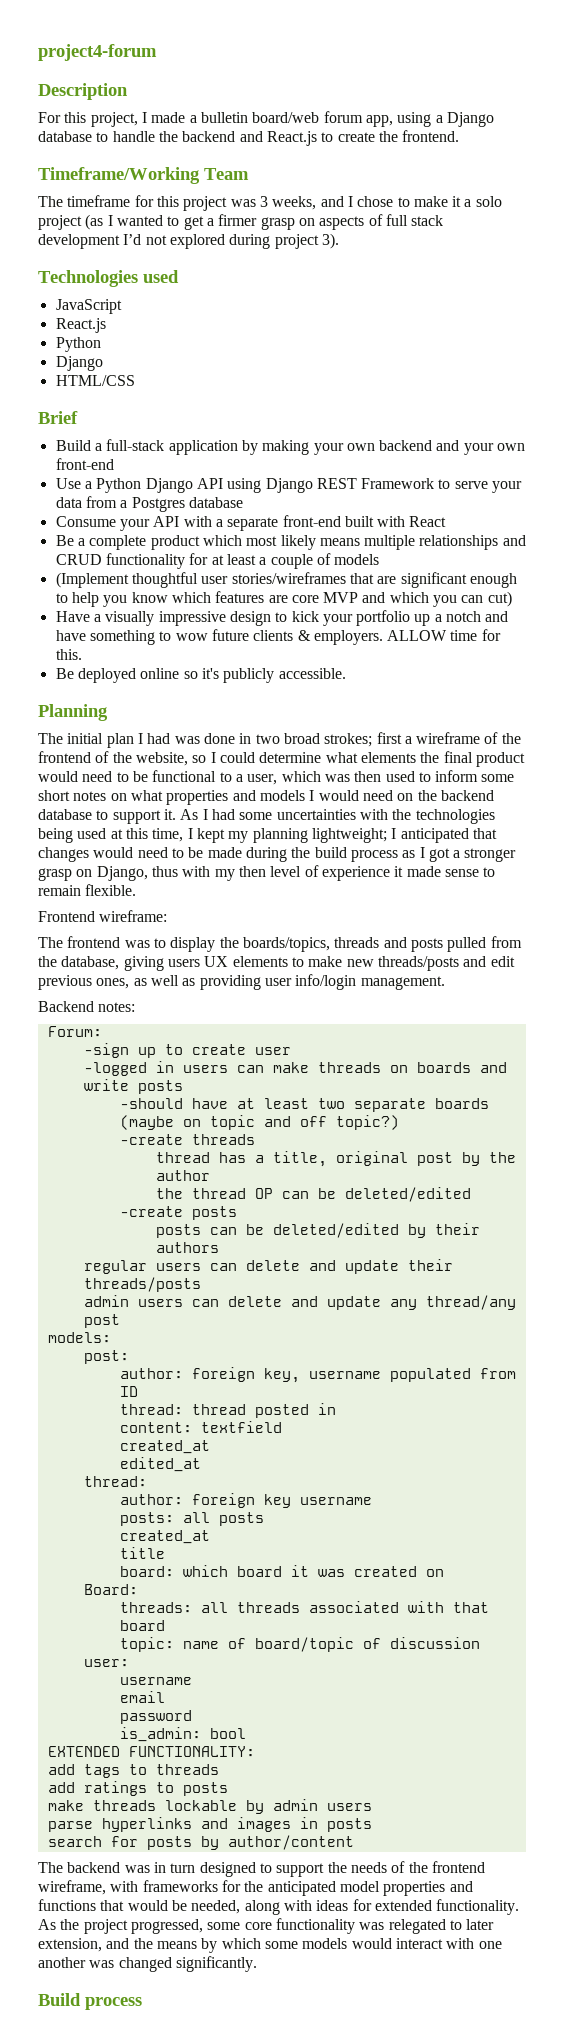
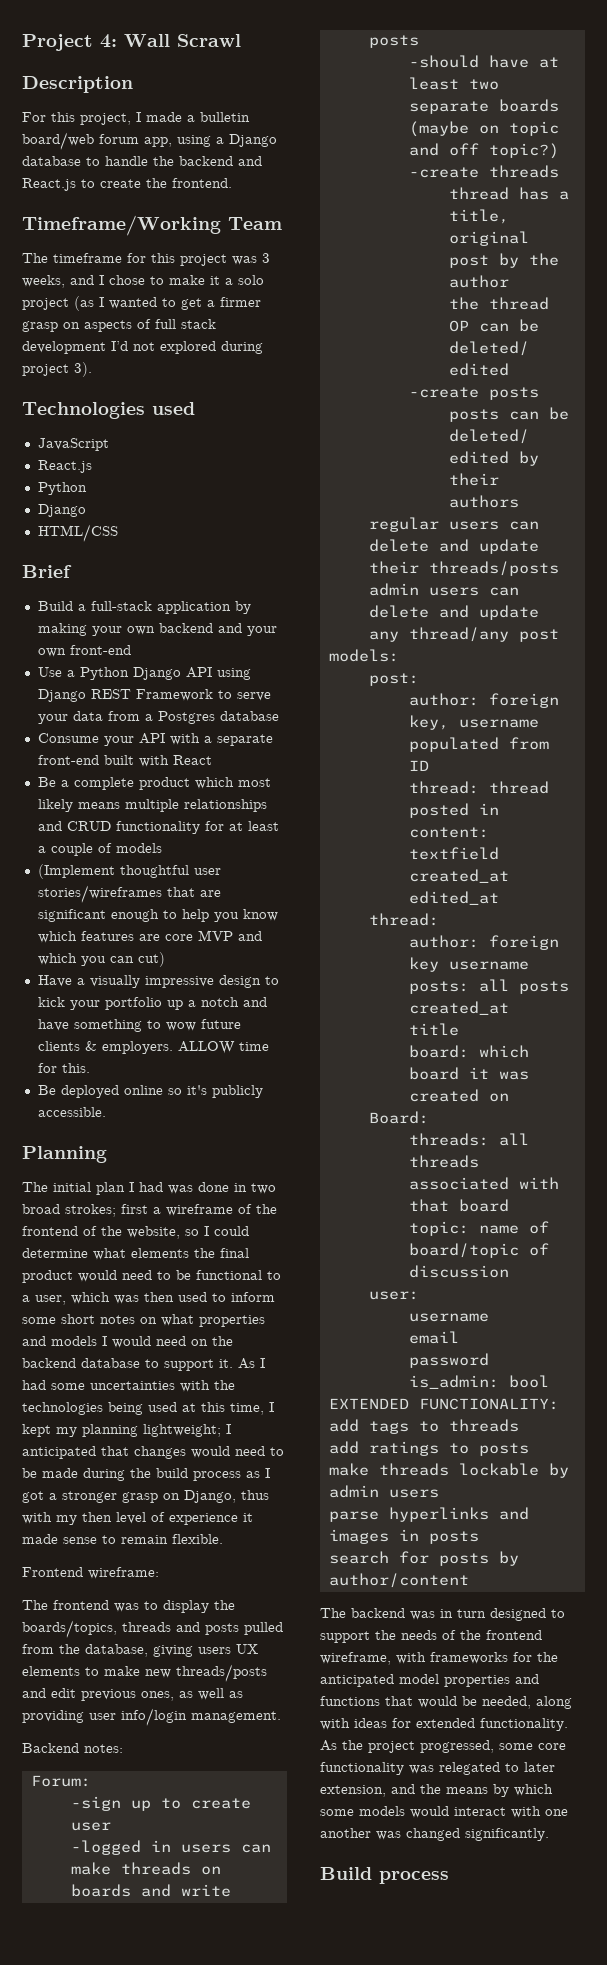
- project4-forum
+ Project 4: Wall Scrawl

